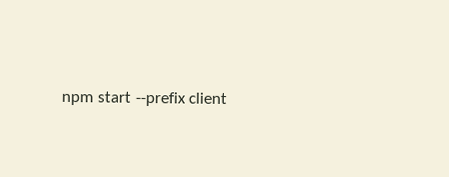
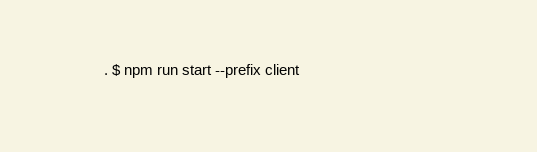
- npm start --prefix client
+ . $ npm run start --prefix client

